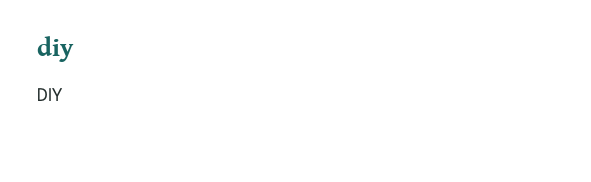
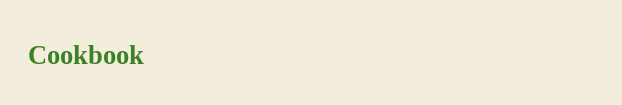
- diy
- DIY
+ Cookbook

